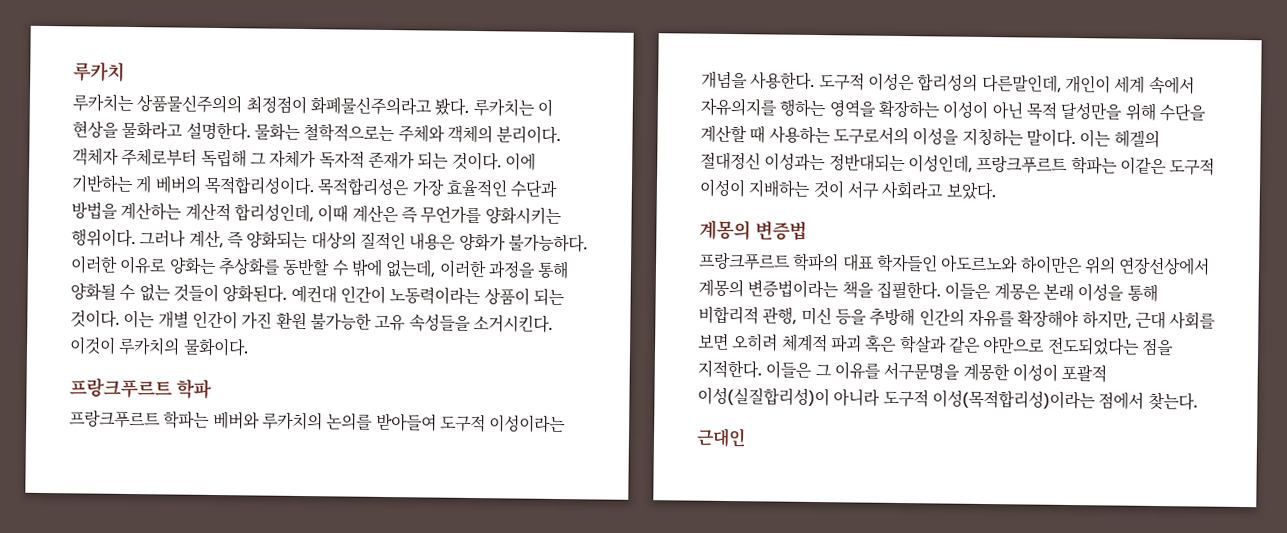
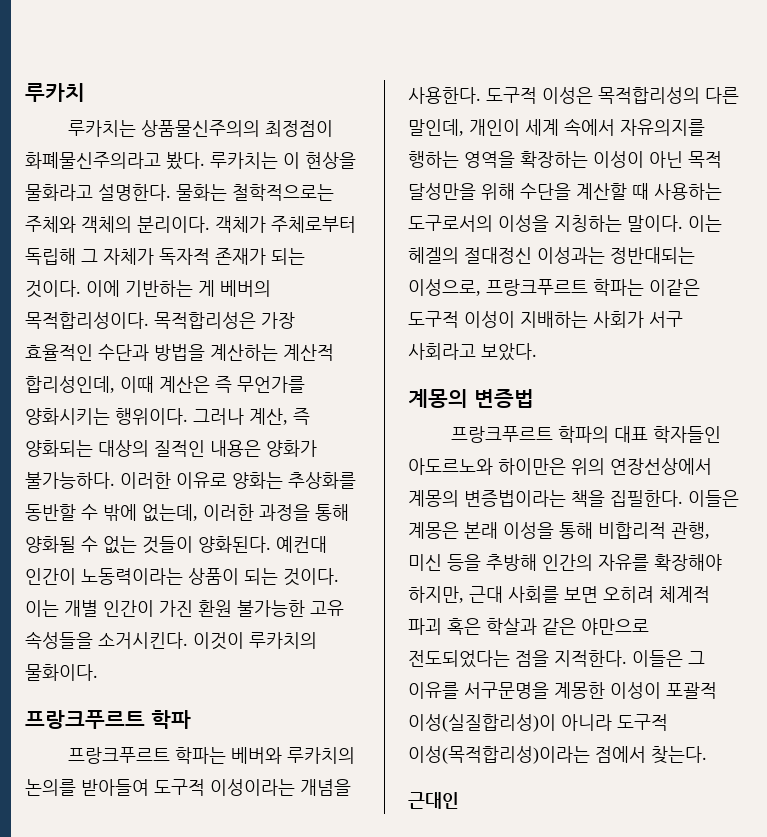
- 객체자 주체로부터 독립해 그 자체가 독자적 존재가 되는 것이다.
+ 객체가 주체로부터 독립해 그 자체가 독자적 존재가 되는 것이다.
- 도구적 이성은 합리성의 다른말인데, 개인이 세계 속에서 자유의지를 행하는 영역을 확장하는 이성이 아닌 목적 달성만을 위해 수단을 계산할 때 사용하는 도구로서의 이성을 지칭하는 말이다.
+ 도구적 이성은 목적합리성의 다른 말인데, 개인이 세계 속에서 자유의지를 행하는 영역을 확장하는 이성이 아닌 목적 달성만을 위해 수단을 계산할 때 사용하는 도구로서의 이성을 지칭하는 말이다.
- 이는 헤겔의 절대정신 이성과는 정반대되는 이성인데, 프랑크푸르트 학파는 이같은 도구적 이성이 지배하는 것이 서구 사회라고 보았다.
+ 이는 헤겔의 절대정신 이성과는 정반대되는 이성으로, 프랑크푸르트 학파는 이같은 도구적 이성이 지배하는 사회가 서구 사회라고 보았다.

